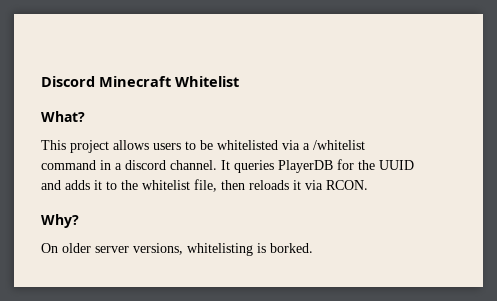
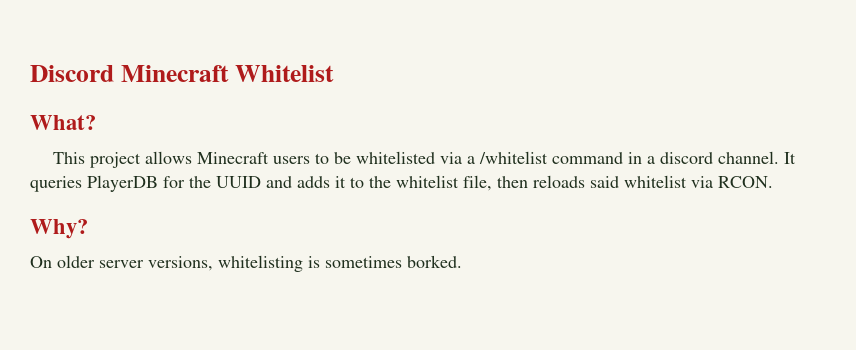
- This project allows users to be whitelisted via a /whitelist command in a discord channel.
+ This project allows Minecraft users to be whitelisted via a /whitelist command in a discord channel.
- It queries PlayerDB for the UUID and adds it to the whitelist file, then reloads it via RCON.
+ It queries PlayerDB for the UUID and adds it to the whitelist file, then reloads said whitelist via RCON.
- On older server versions, whitelisting is borked.
+ On older server versions, whitelisting is sometimes borked.

